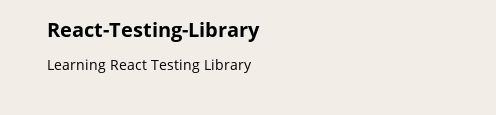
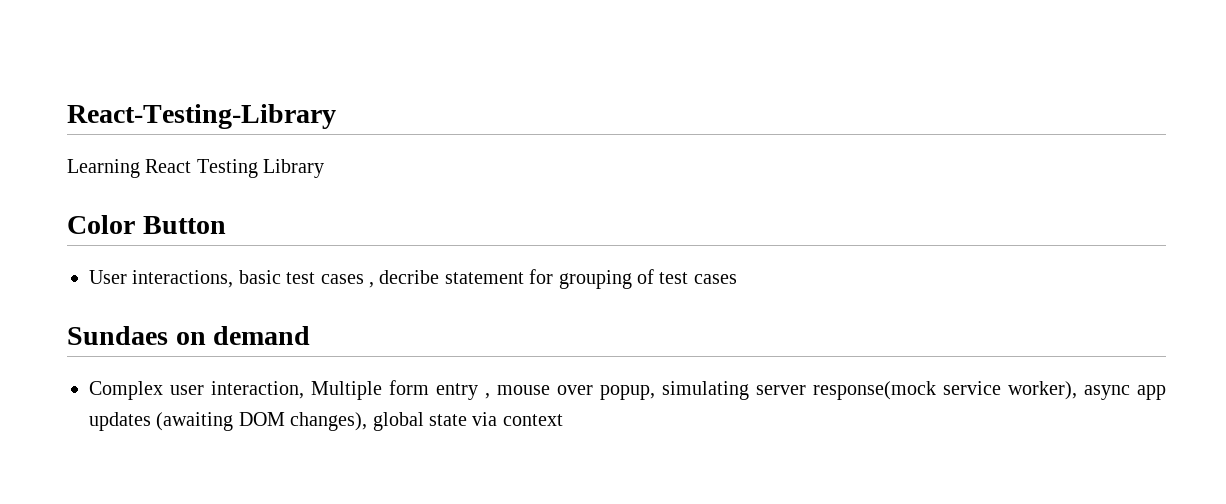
+ Color Button
+ User interactions, basic test cases , decribe statement for grouping of test cases
+ Sundaes on demand
+ Complex user interaction, Multiple form entry , mouse over popup, simulating server response(mock service worker), async app updates (awaiting DOM changes), global state via context

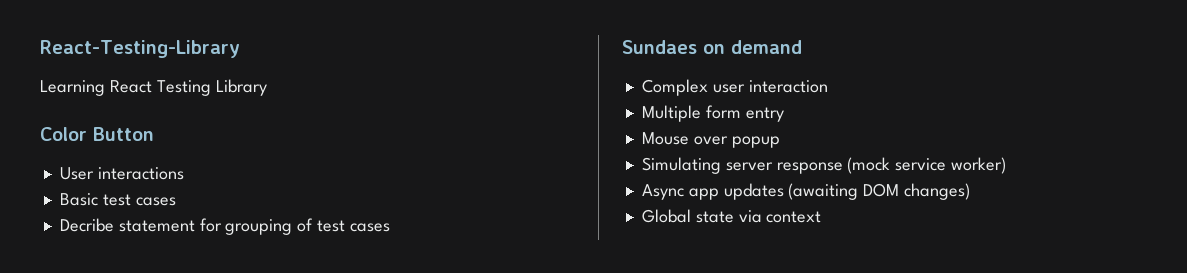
- User interactions, basic test cases , decribe statement for grouping of test cases
+ User interactions
+ Basic test cases
+ Decribe statement for grouping of test cases
- Complex user interaction, Multiple form entry , mouse over popup, simulating server response(mock service worker), async app updates (awaiting DOM changes), global state via context
+ Complex user interaction
+ Multiple form entry
+ Mouse over popup
+ Simulating server response (mock service worker)
+ Async app updates (awaiting DOM changes)
+ Global state via context

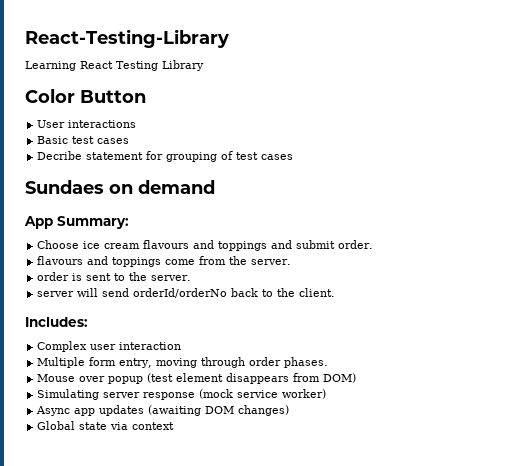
+ App Summary:
+ Choose ice cream flavours and toppings and submit order.
+ flavours and toppings come from the server.
+ order is sent to the server.
+ server will send orderId/orderNo back to the client.
+ Includes:
- Multiple form entry
- Mouse over popup
+ Multiple form entry, moving through order phases.
+ Mouse over popup (test element disappears from DOM)

